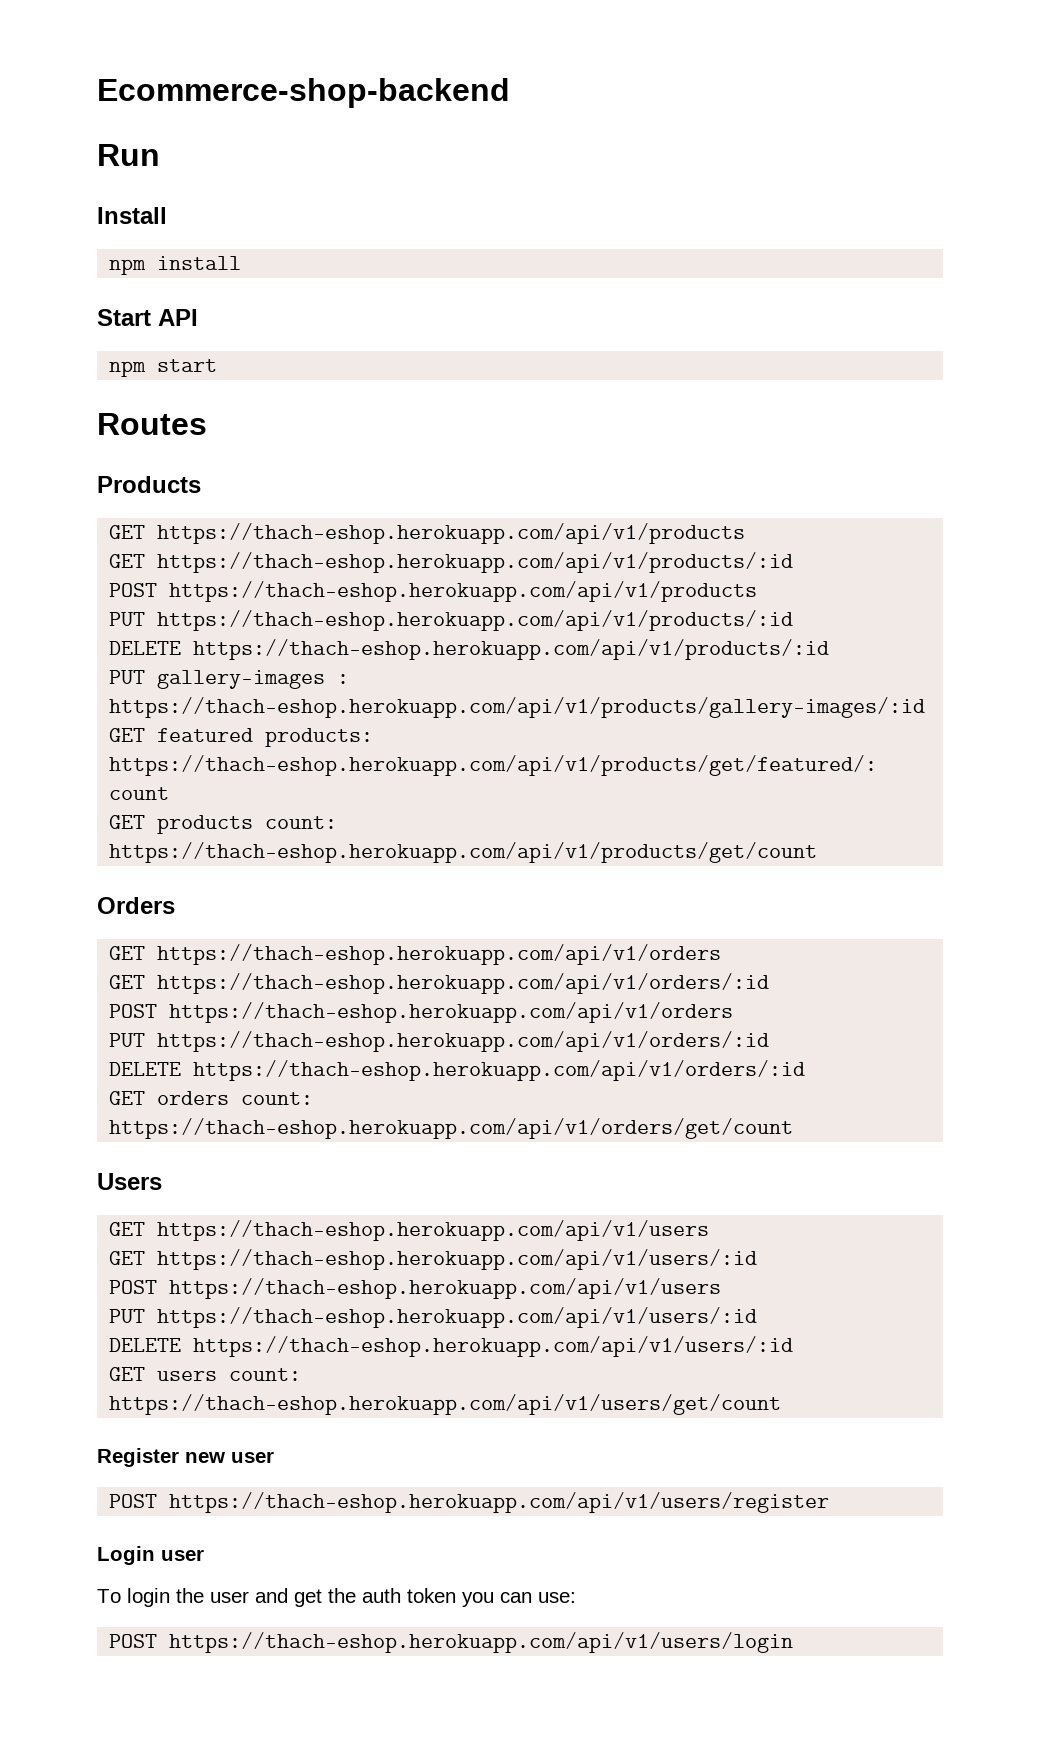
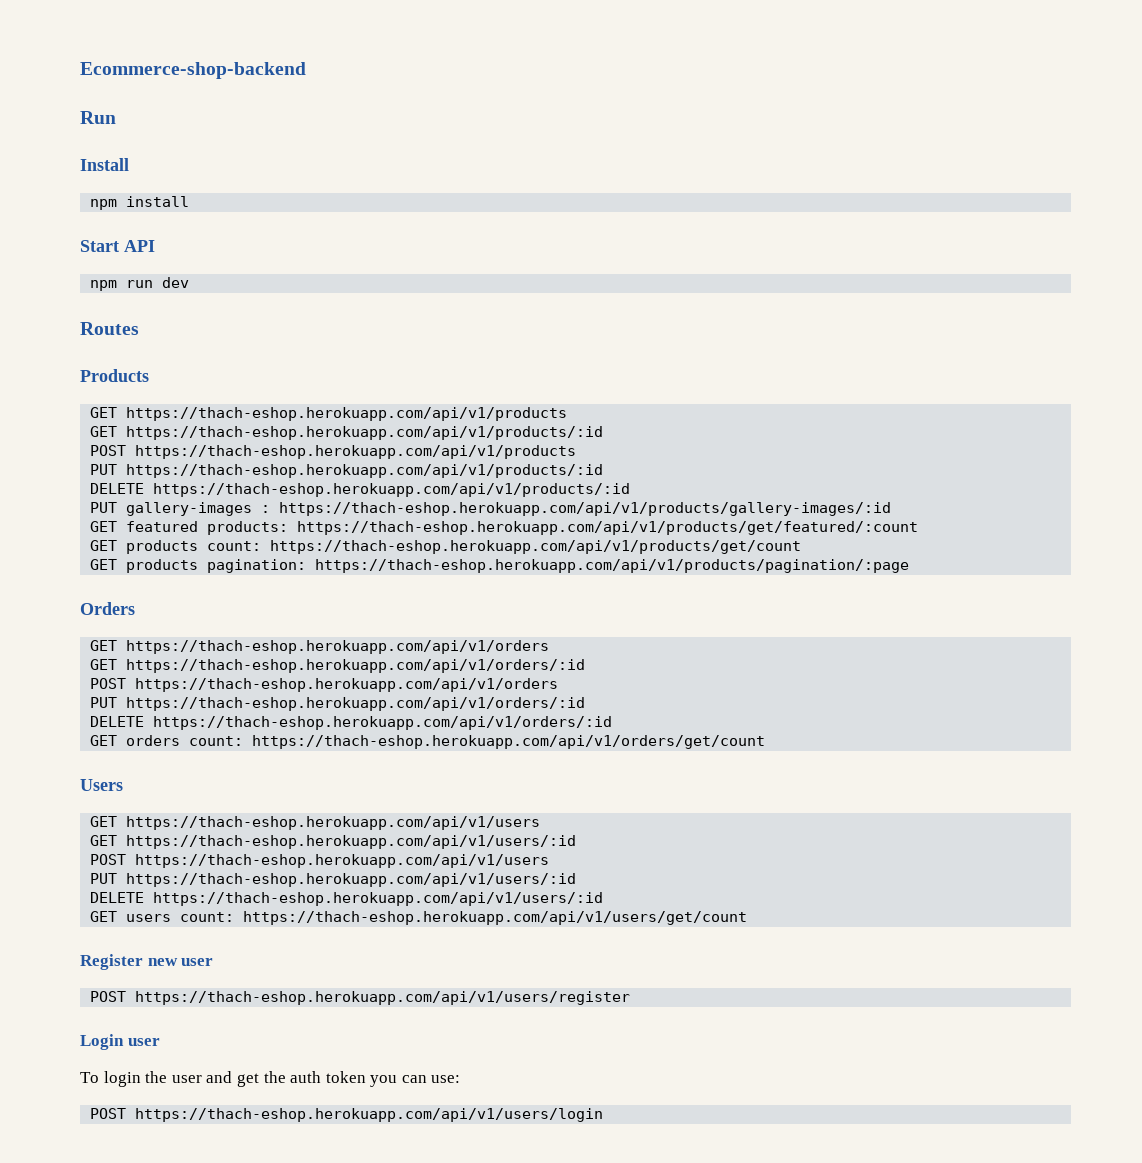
- npm start
+ npm run dev
+ GET products pagination: https://thach-eshop.herokuapp.com/api/v1/products/pagination/:page

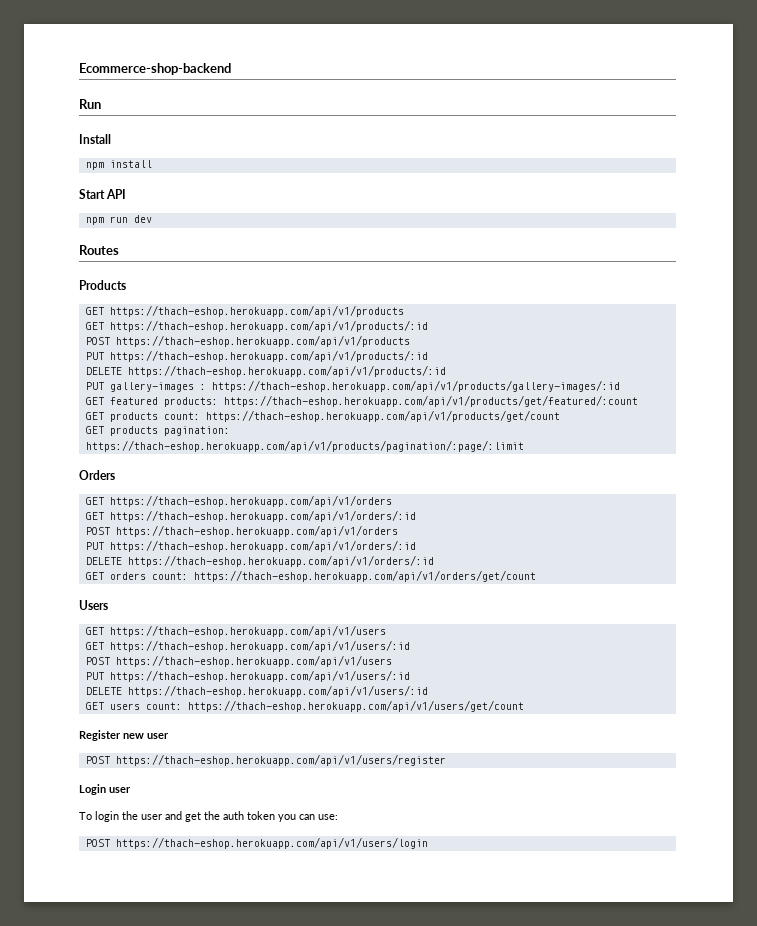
- GET products pagination: https://thach-eshop.herokuapp.com/api/v1/products/pagination/:page
+ GET products pagination: https://thach-eshop.herokuapp.com/api/v1/products/pagination/:page/:limit

